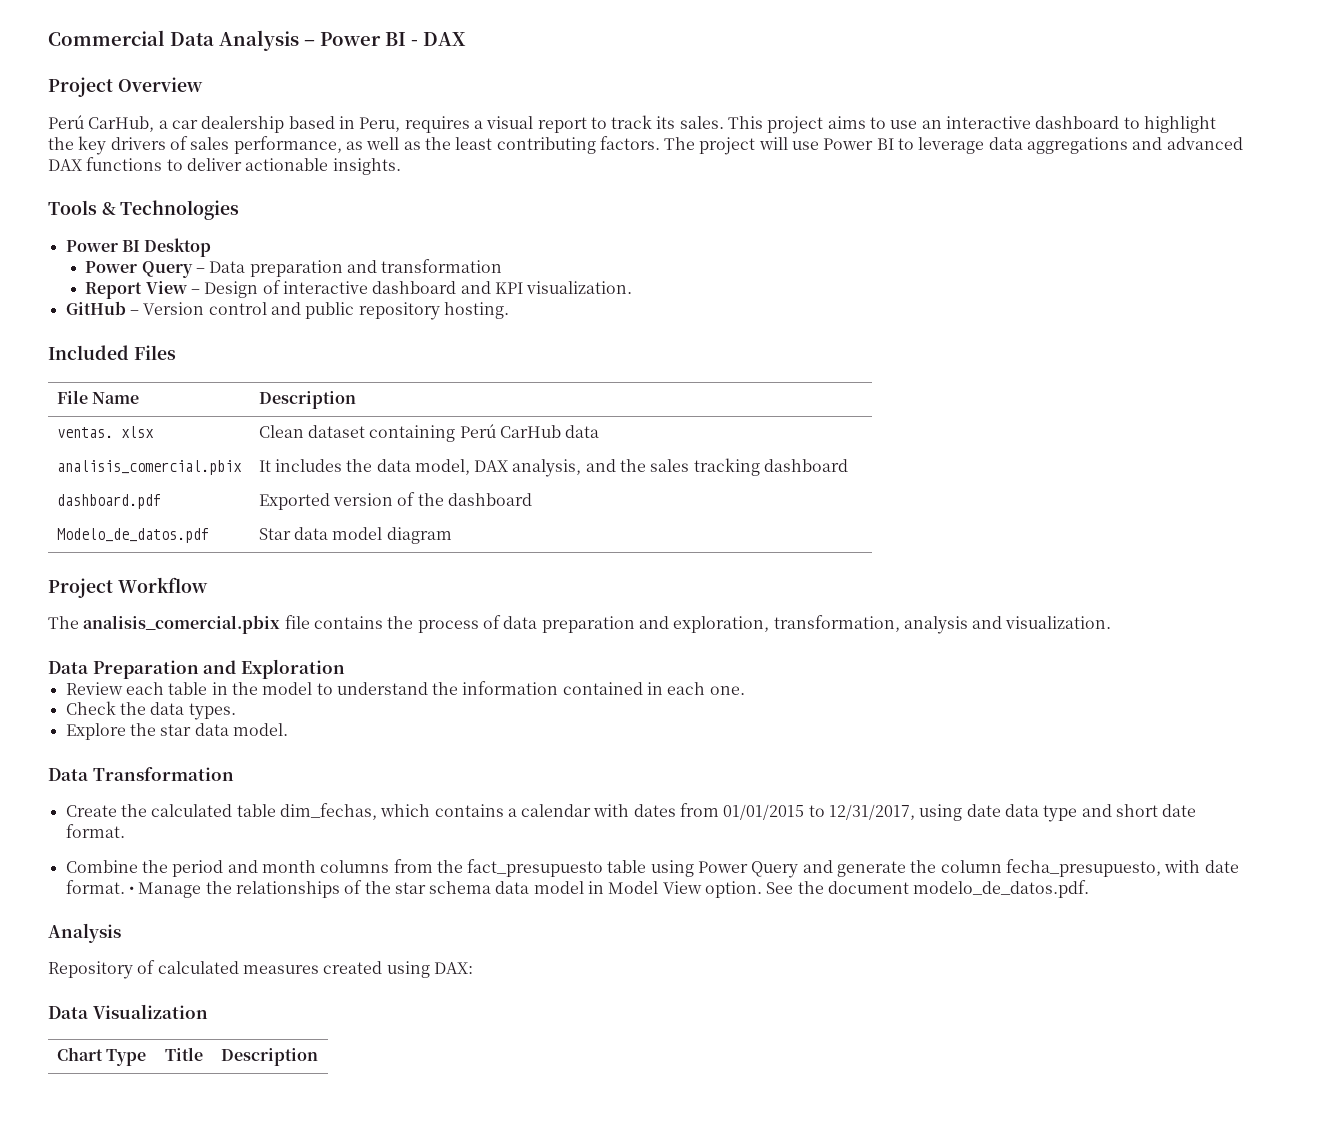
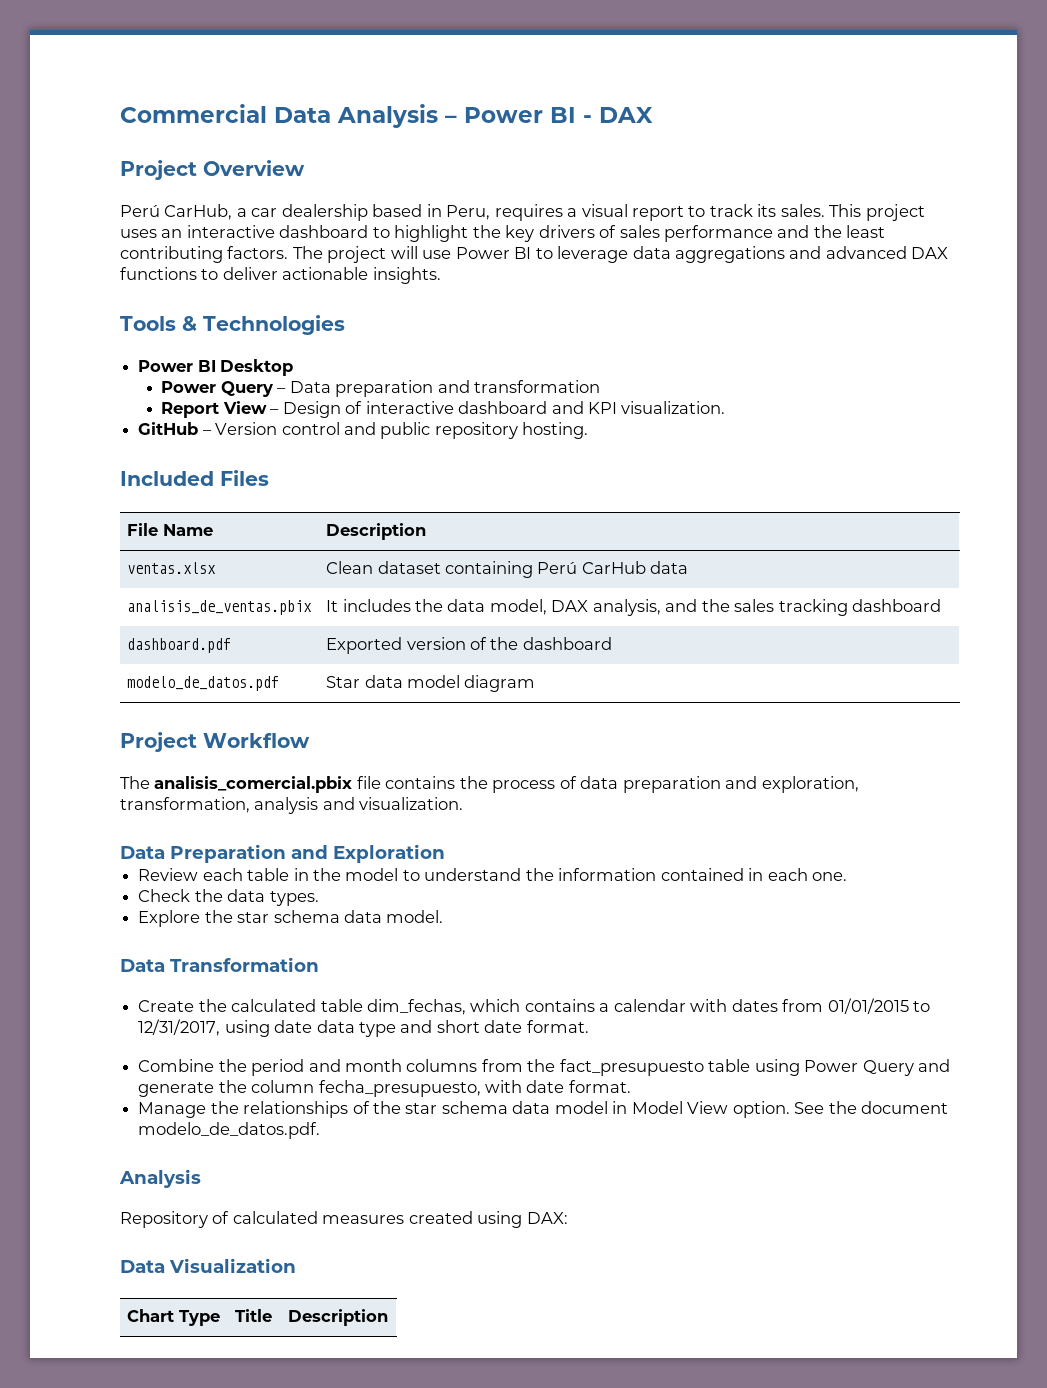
- This project aims to use an interactive dashboard to highlight the key drivers of sales performance, as well as the least contributing factors.
+ This project uses an interactive dashboard to highlight the key drivers of sales performance and the least contributing factors.
- ventas. xlsx | Clean dataset containing Perú CarHub data
+ ventas.xlsx | Clean dataset containing Perú CarHub data
- analisis_comercial.pbix | It includes the data model, DAX analysis, and the sales tracking dashboard
+ analisis_de_ventas.pbix | It includes the data model, DAX analysis, and the sales tracking dashboard
- Modelo_de_datos.pdf | Star data model diagram
+ modelo_de_datos.pdf | Star data model diagram
- Explore the star data model.
+ Explore the star schema data model.
- Combine the period and month columns from the fact_presupuesto table using Power Query and generate the column fecha_presupuesto, with date format. • Manage the relationships of the star schema data model in Model View option.
+ Combine the period and month columns from the fact_presupuesto table using Power Query and generate the column fecha_presupuesto, with date format.
+ Manage the relationships of the star schema data model in Model View option.

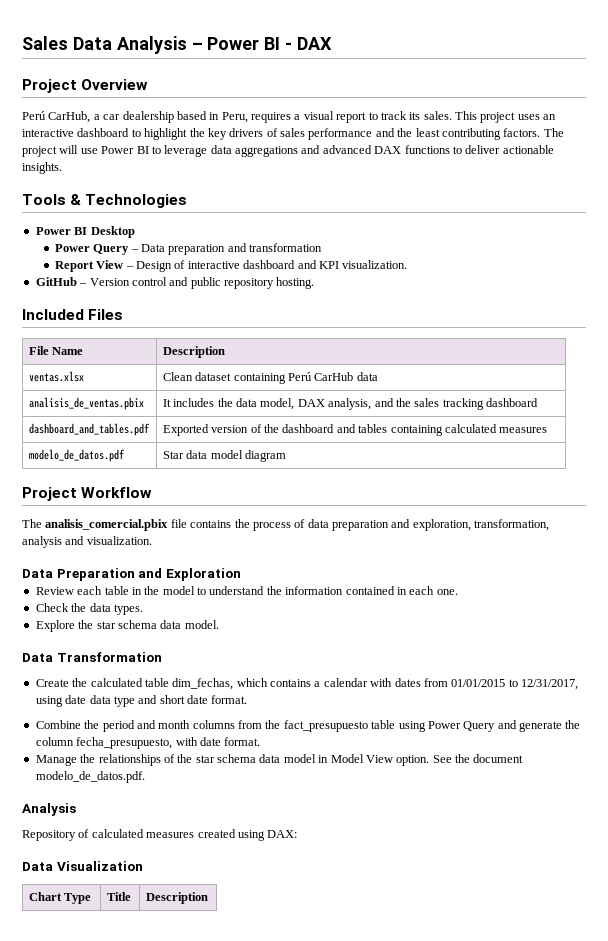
- Commercial Data Analysis – Power BI - DAX
+ Sales Data Analysis – Power BI - DAX
- dashboard.pdf | Exported version of the dashboard
+ dashboard_and_tables.pdf | Exported version of the dashboard and tables containing calculated measures

